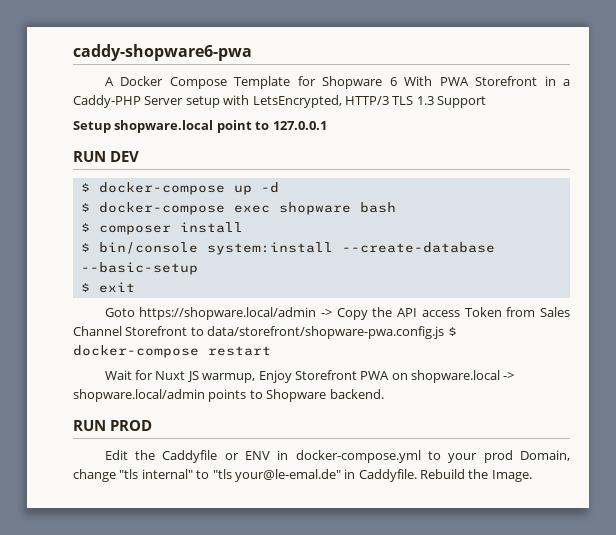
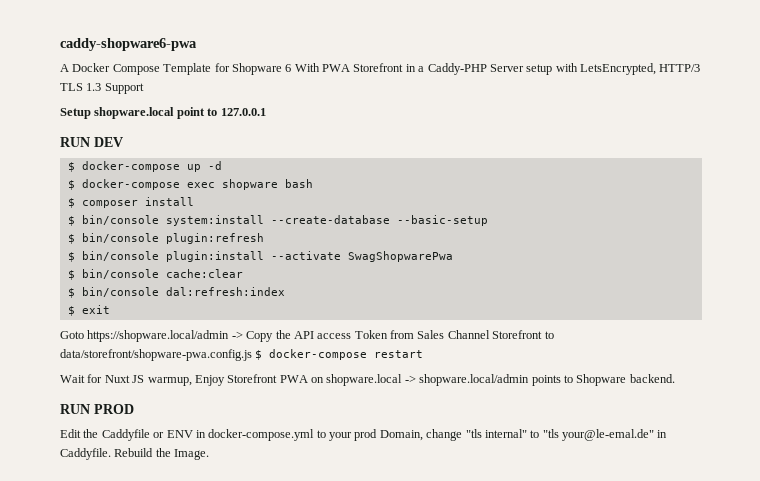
+ $ bin/console plugin:refresh
+ $ bin/console plugin:install --activate SwagShopwarePwa
+ $ bin/console cache:clear
+ $ bin/console dal:refresh:index

